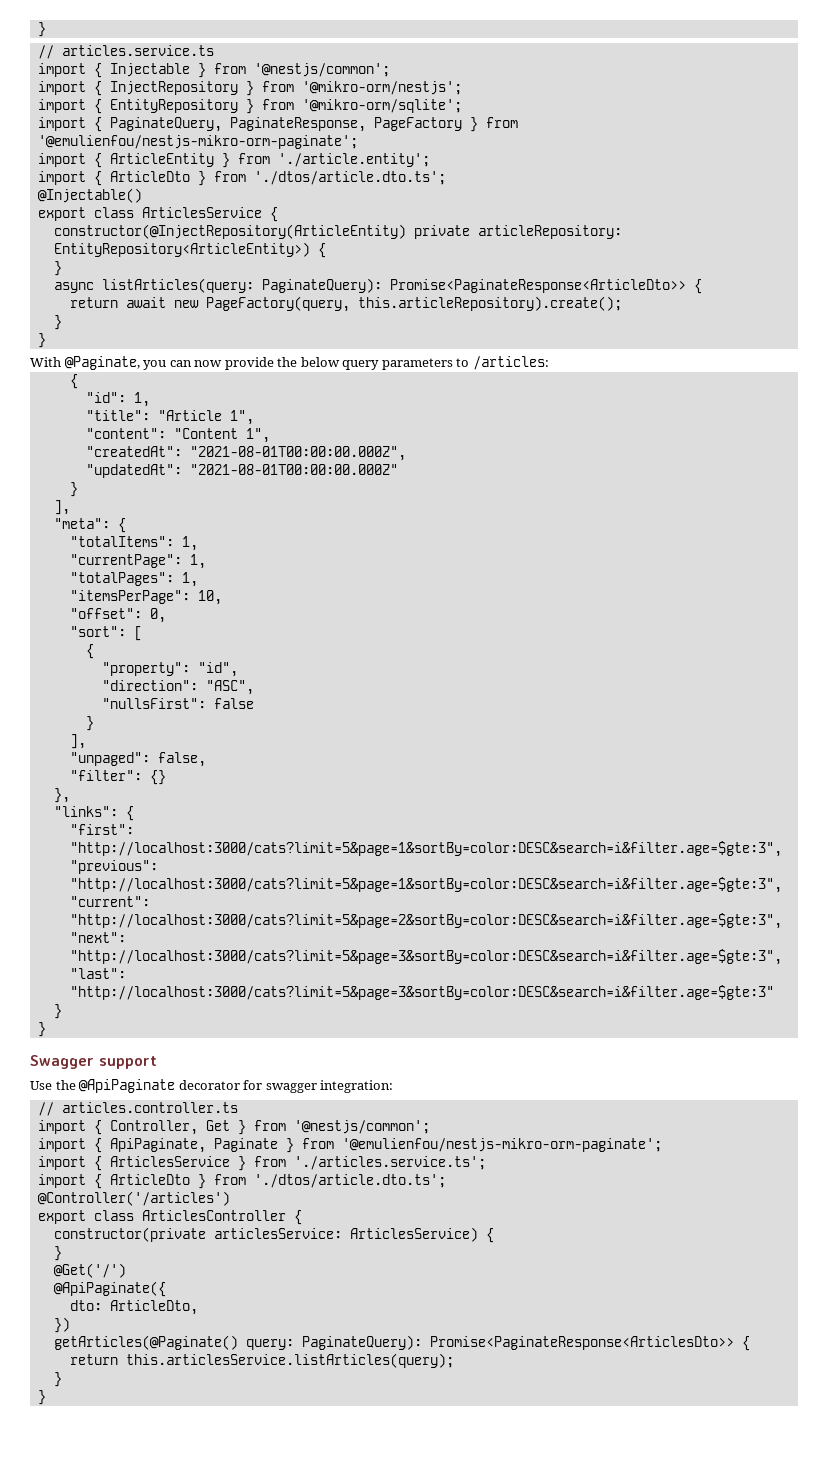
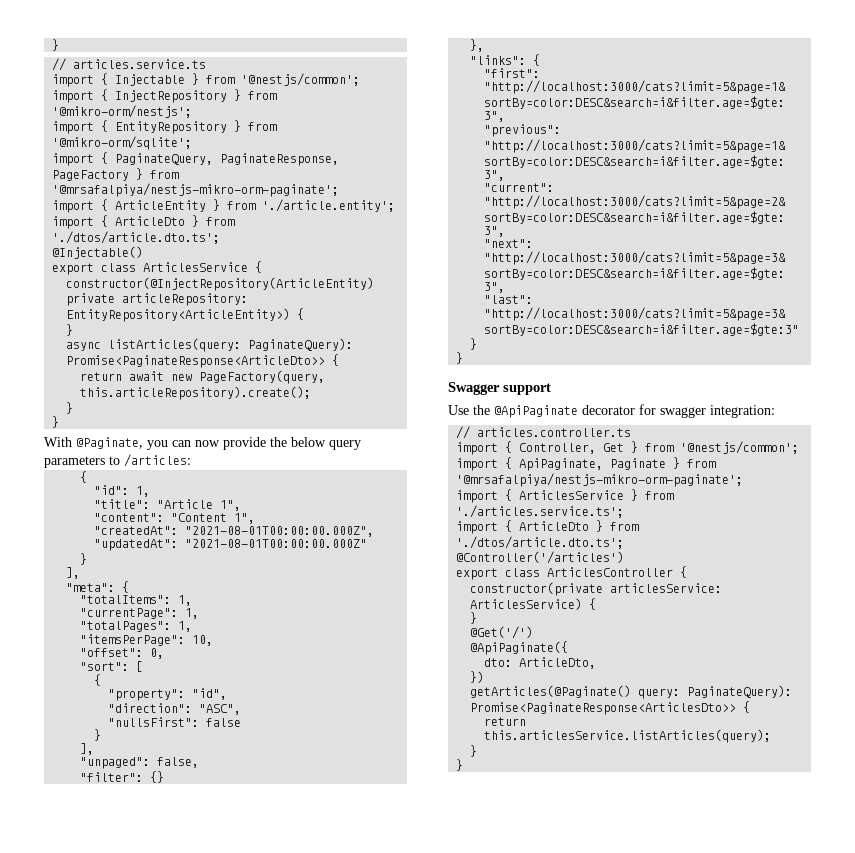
- import { PaginateQuery, PaginateResponse, PageFactory } from '@emulienfou/nestjs-mikro-orm-paginate';
+ import { PaginateQuery, PaginateResponse, PageFactory } from '@mrsafalpiya/nestjs-mikro-orm-paginate';
- import { ApiPaginate, Paginate } from '@emulienfou/nestjs-mikro-orm-paginate';
+ import { ApiPaginate, Paginate } from '@mrsafalpiya/nestjs-mikro-orm-paginate';

